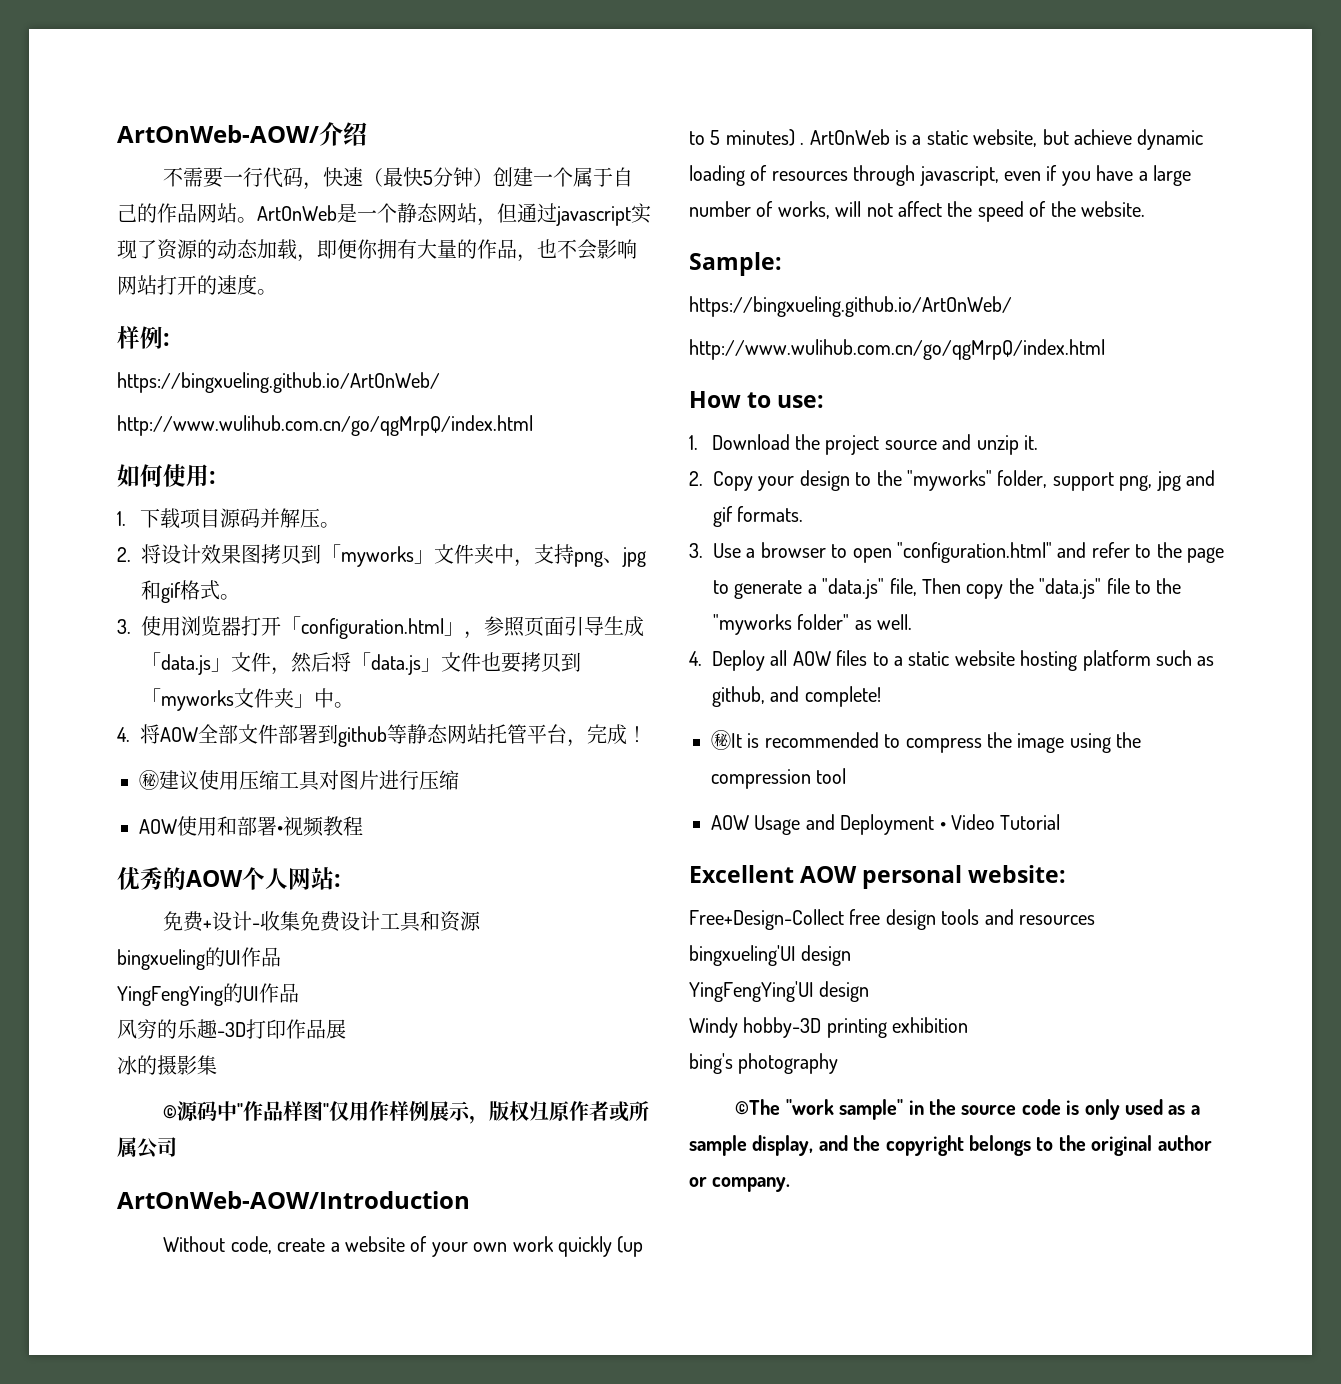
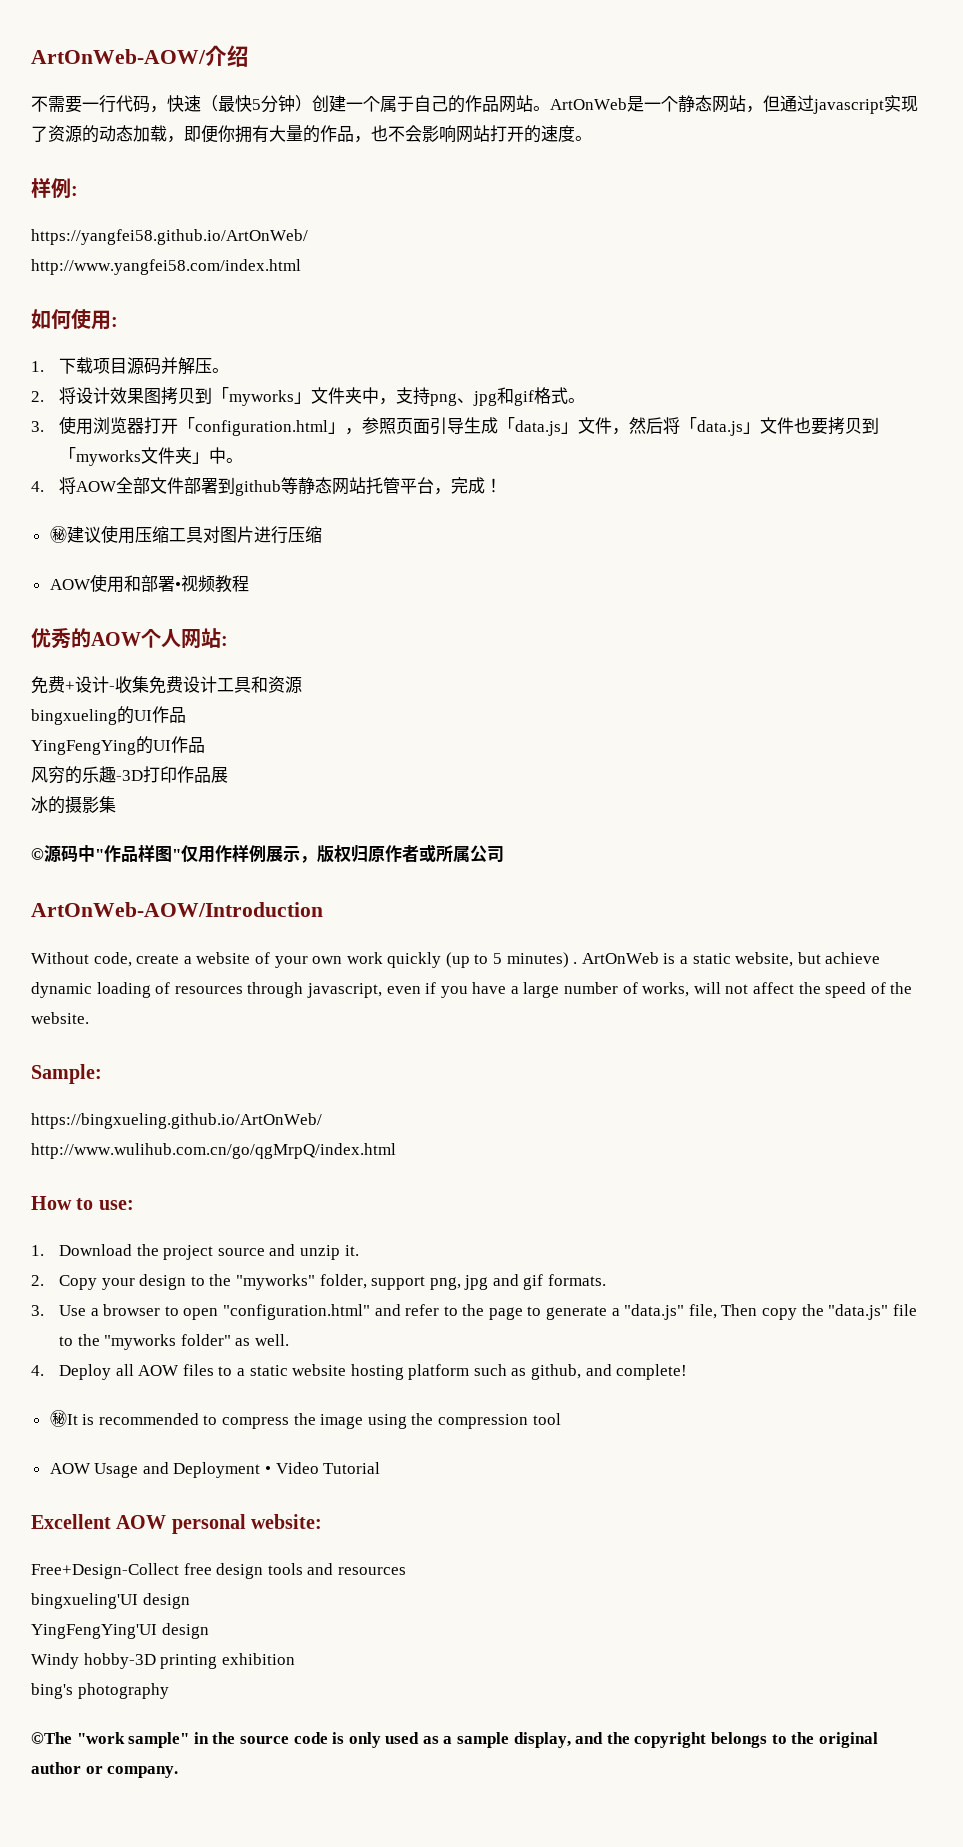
  样例:
- https://bingxueling.github.io/ArtOnWeb/
- http://www.wulihub.com.cn/go/qgMrpQ/index.html
+ https://yangfei58.github.io/ArtOnWeb/
+ http://www.yangfei58.com/index.html

